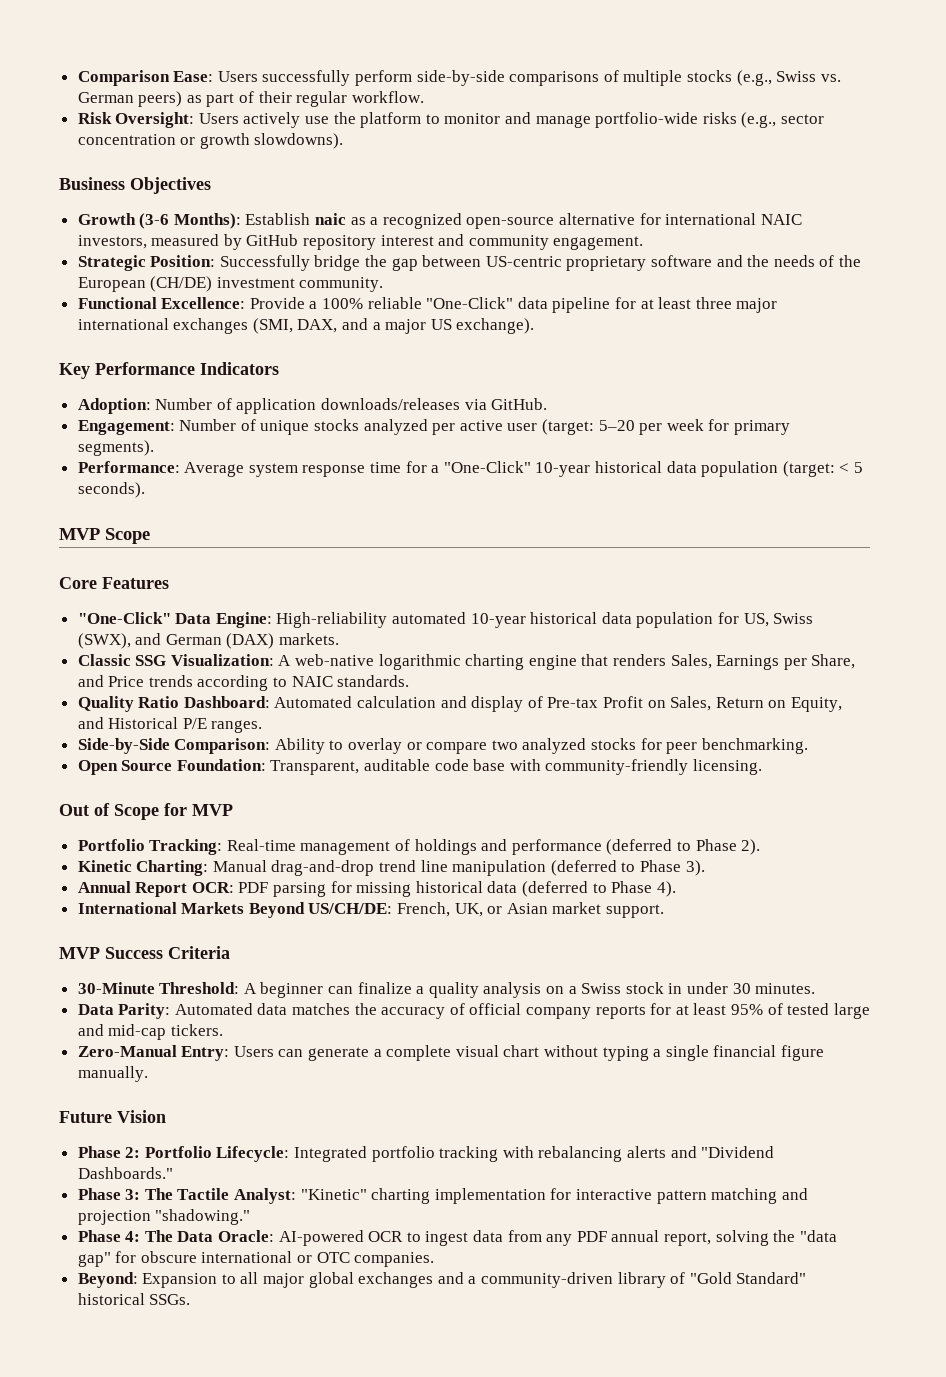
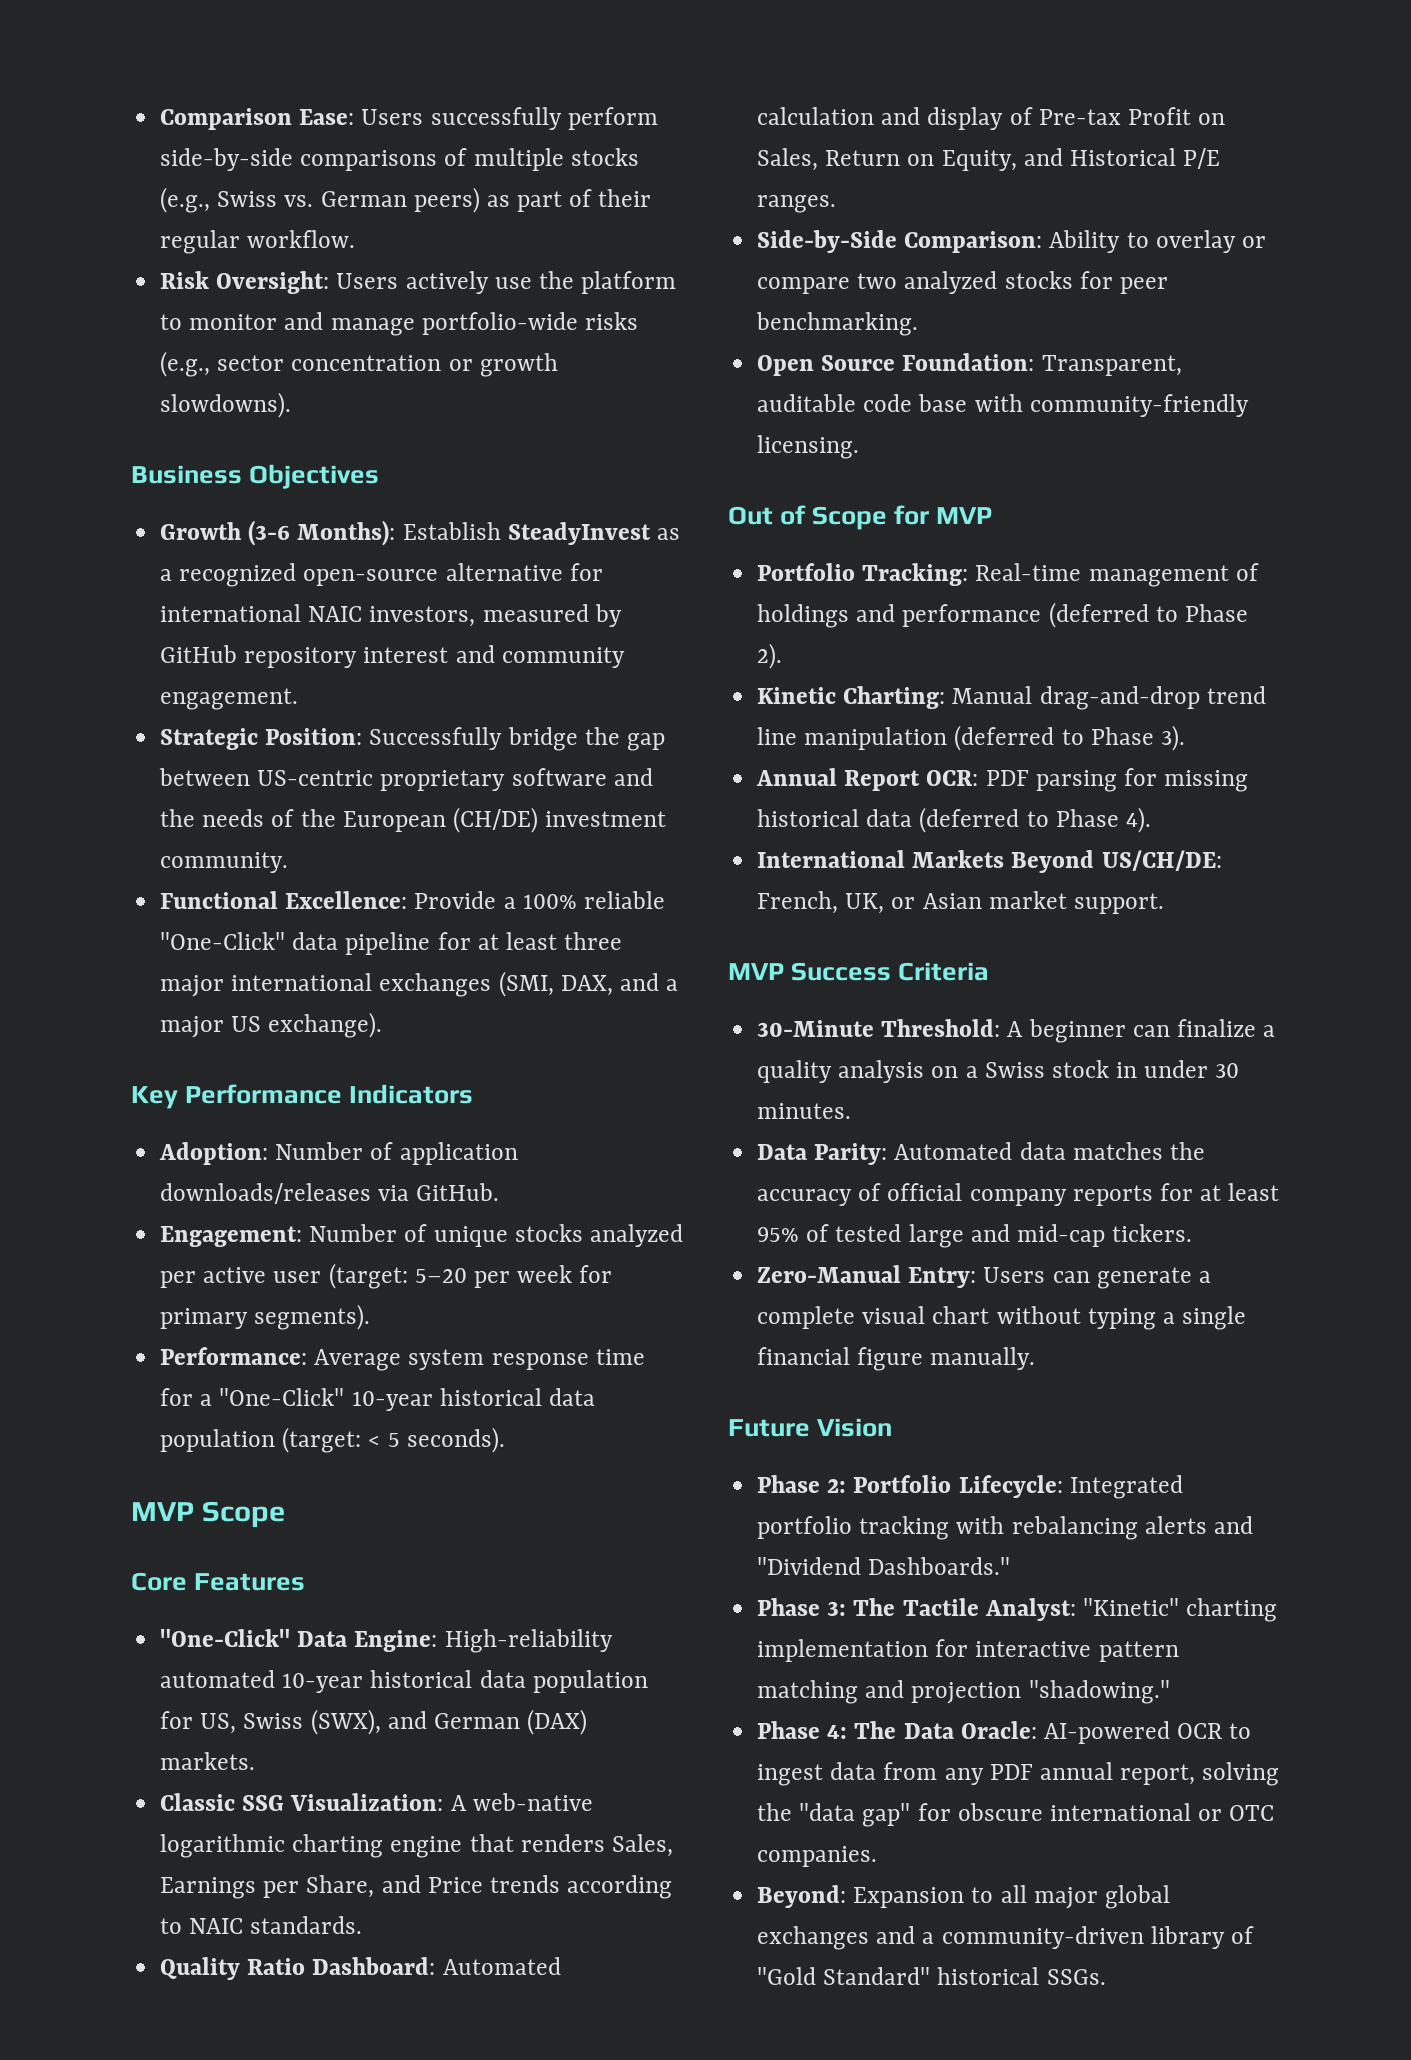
- Growth (3-6 Months): Establish naic as a recognized open-source alternative for international NAIC investors, measured by GitHub repository interest and community engagement.
+ Growth (3-6 Months): Establish SteadyInvest as a recognized open-source alternative for international NAIC investors, measured by GitHub repository interest and community engagement.

